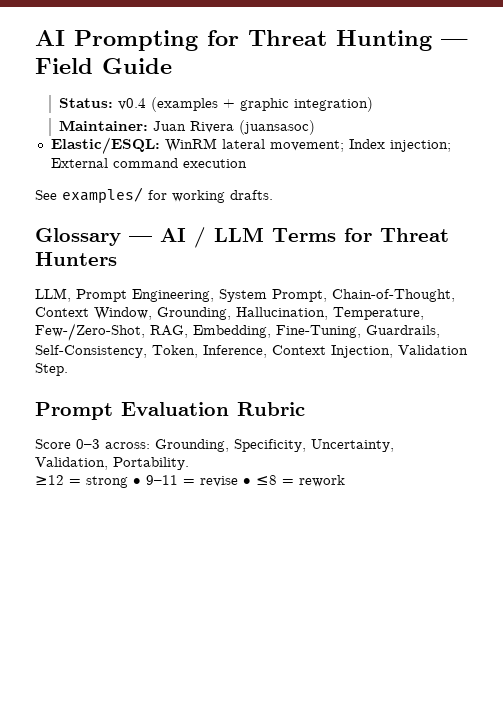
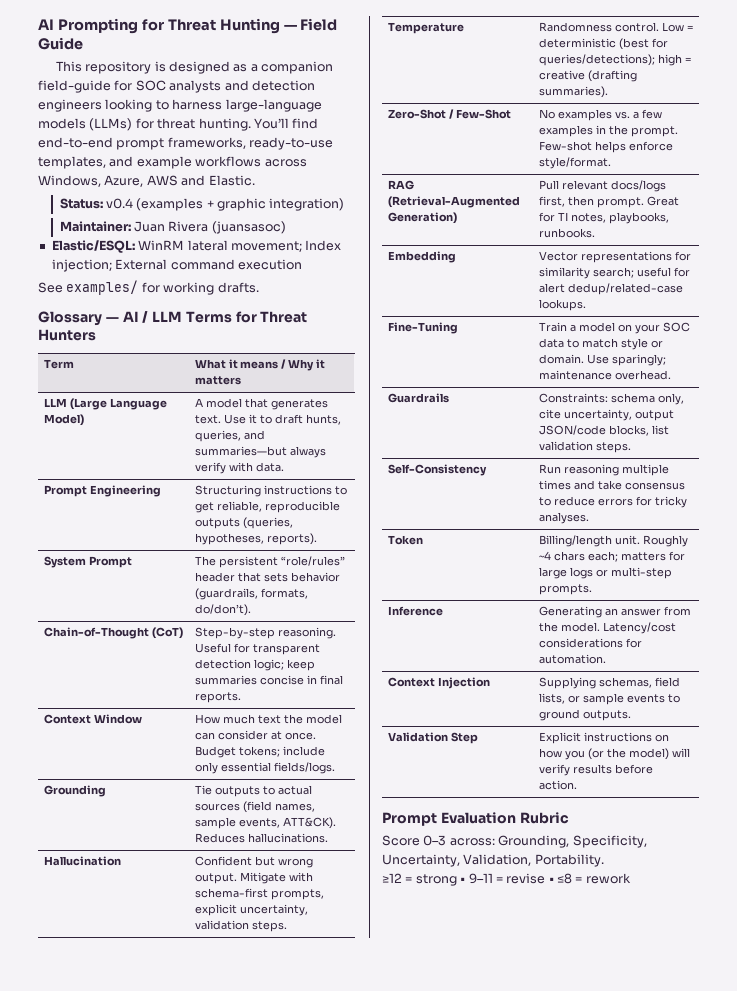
+ This repository is designed as a companion field-guide for SOC analysts and detection engineers looking to harness large-language models (LLMs) for threat hunting. You’ll find end-to-end prompt frameworks, ready-to-use templates, and example workflows across Windows, Azure, AWS and Elastic.
- LLM, Prompt Engineering, System Prompt, Chain-of-Thought, Context Window, Grounding, Hallucination, Temperature, Few-/Zero-Shot, RAG, Embedding, Fine-Tuning, Guardrails, Self-Consistency, Token, Inference, Context Injection, Validation Step.
+ Term | What it means / Why it matters
+ LLM (Large Language Model) | A model that generates text. Use it to draft hunts, queries, and summaries—but always verify with data.
+ Prompt Engineering | Structuring instructions to get reliable, reproducible outputs (queries, hypotheses, reports).
+ System Prompt | The persistent “role/rules” header that sets behavior (guardrails, formats, do/don’t).
+ Chain-of-Thought (CoT) | Step-by-step reasoning. Useful for transparent detection logic; keep summaries concise in final reports.
+ Context Window | How much text the model can consider at once. Budget tokens; include only essential fields/logs.
+ Grounding | Tie outputs to actual sources (field names, sample events, ATT&CK). Reduces hallucinations.
+ Hallucination | Confident but wrong output. Mitigate with schema-first prompts, explicit uncertainty, validation steps.
+ Temperature | Randomness control. Low = deterministic (best for queries/detections); high = creative (drafting summaries).
+ Zero-Shot / Few-Shot | No examples vs. a few examples in the prompt. Few-shot helps enforce style/format.
+ RAG (Retrieval-Augmented Generation) | Pull relevant docs/logs first, then prompt. Great for TI notes, playbooks, runbooks.
+ Embedding | Vector representations for similarity search; useful for alert dedup/related-case lookups.
+ Fine-Tuning | Train a model on your SOC data to match style or domain. Use sparingly; maintenance overhead.
+ Guardrails | Constraints: schema only, cite uncertainty, output JSON/code blocks, list validation steps.
+ Self-Consistency | Run reasoning multiple times and take consensus to reduce errors for tricky analyses.
+ Token | Billing/length unit. Roughly ~4 chars each; matters for large logs or multi-step prompts.
+ Inference | Generating an answer from the model. Latency/cost considerations for automation.
+ Context Injection | Supplying schemas, field lists, or sample events to ground outputs.
+ Validation Step | Explicit instructions on how you (or the model) will verify results before action.

